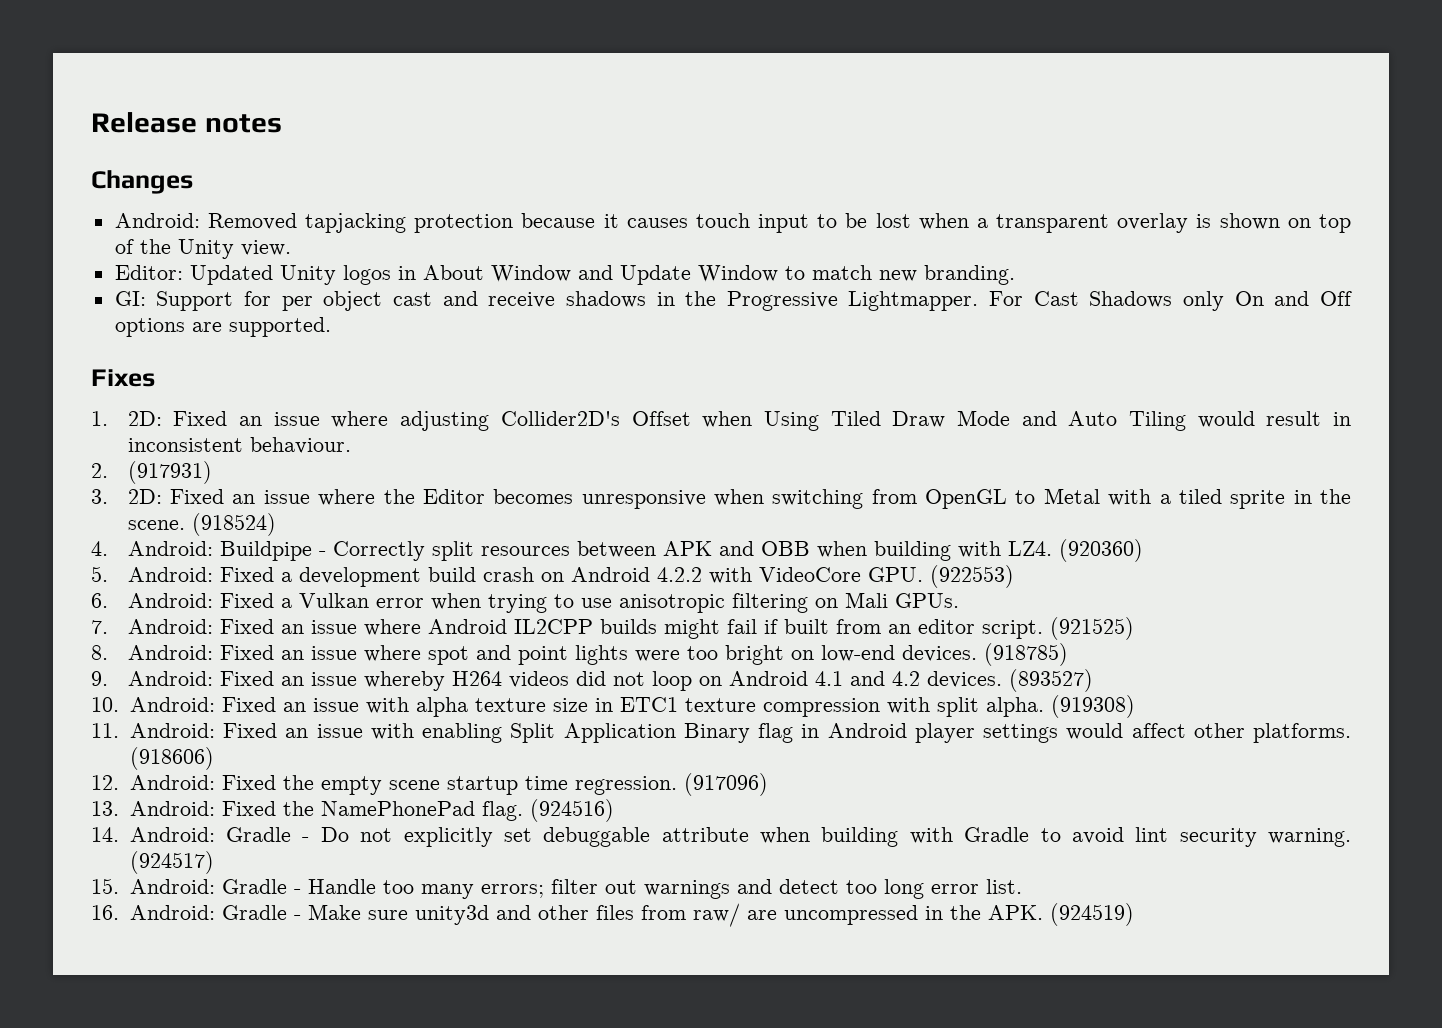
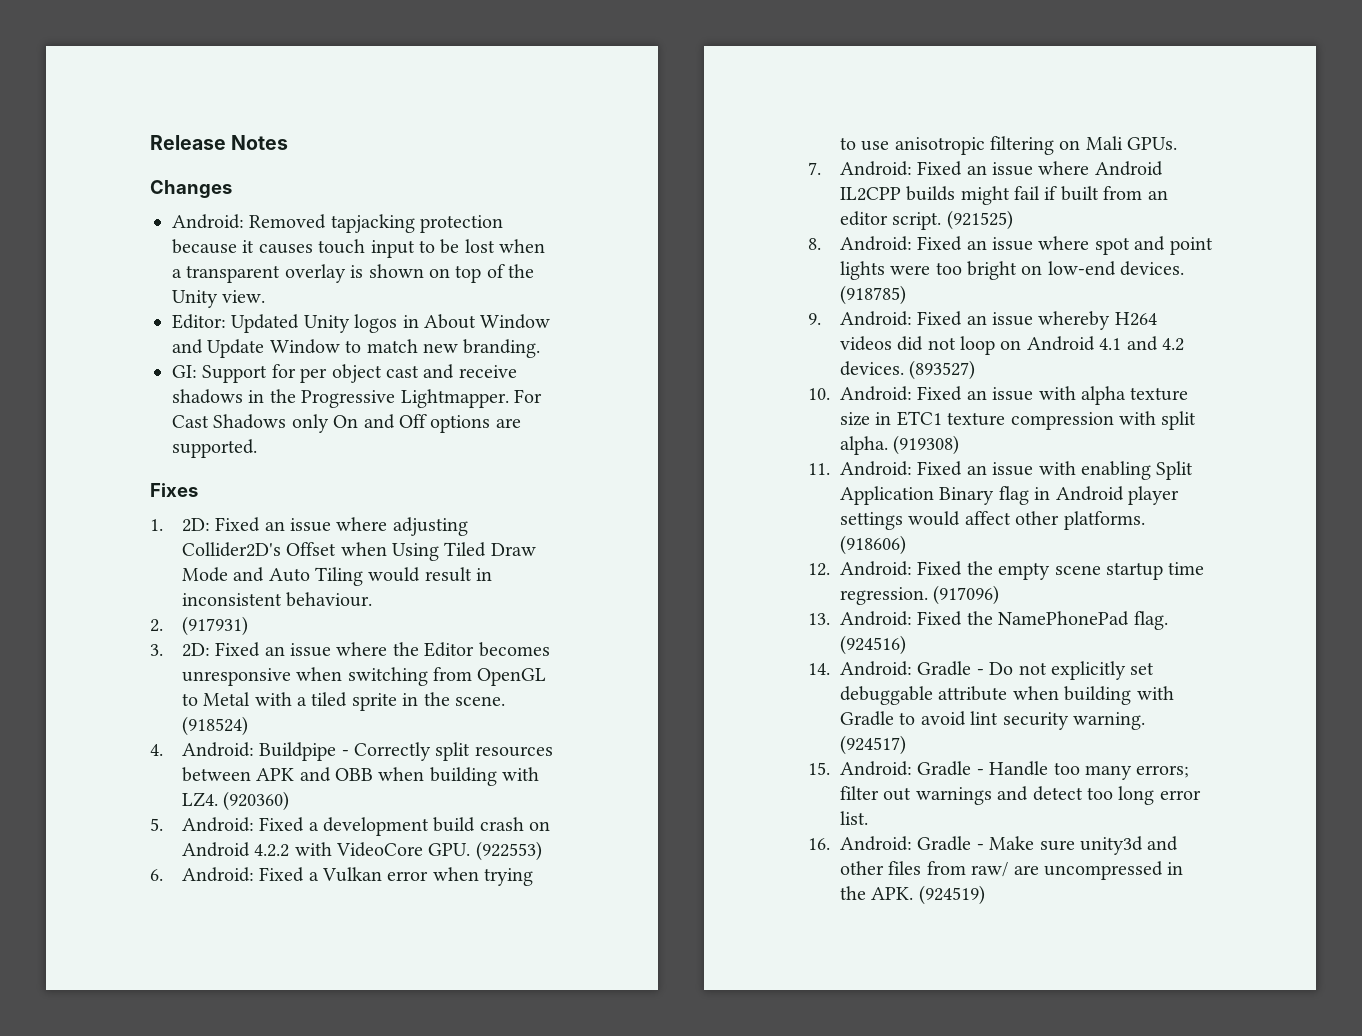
- Release notes
+ Release Notes

